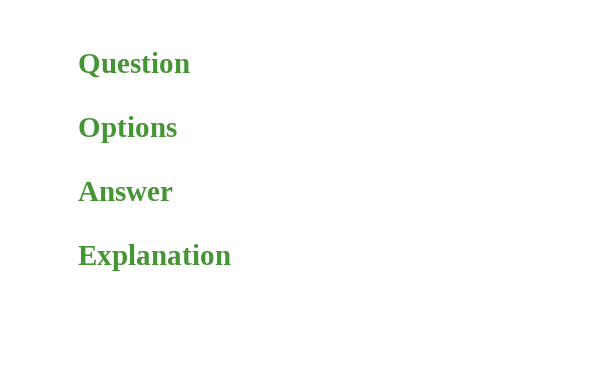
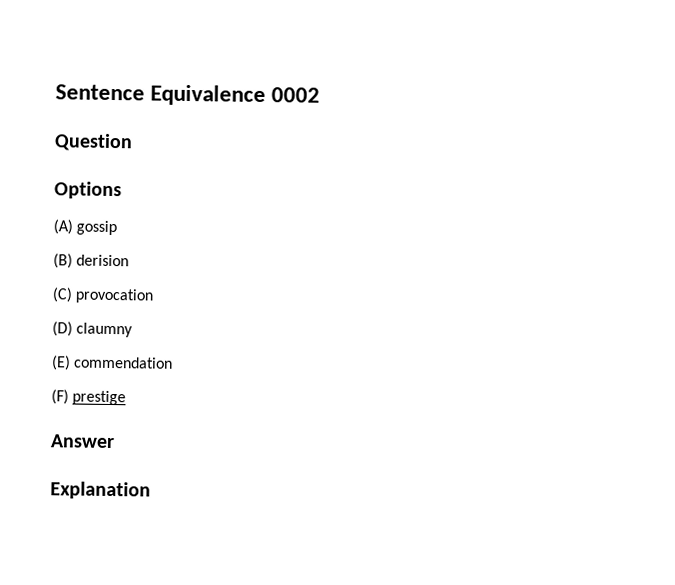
+ Sentence Equivalence 0002
+ (A) gossip
+ (B) derision
+ (C) provocation
+ (D) claumny
+ (E) commendation
+ (F) prestige

